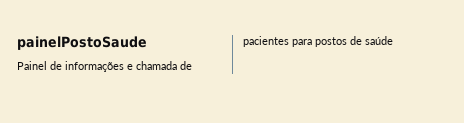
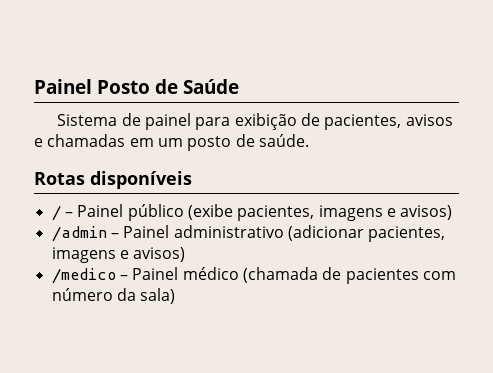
- painelPostoSaude
- Painel de informações e chamada de pacientes para postos de saúde
+ Painel Posto de Saúde
+ Sistema de painel para exibição de pacientes, avisos e chamadas em um posto de saúde.
+ Rotas disponíveis
+ / – Painel público (exibe pacientes, imagens e avisos)
+ /admin – Painel administrativo (adicionar pacientes, imagens e avisos)
+ /medico – Painel médico (chamada de pacientes com número da sala)

